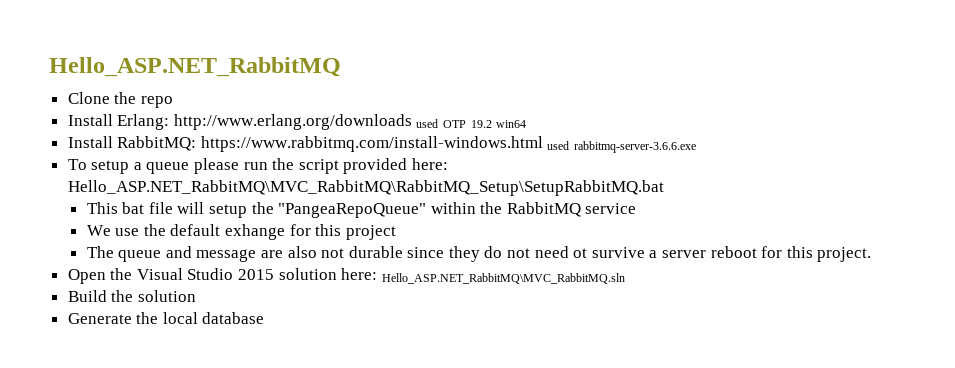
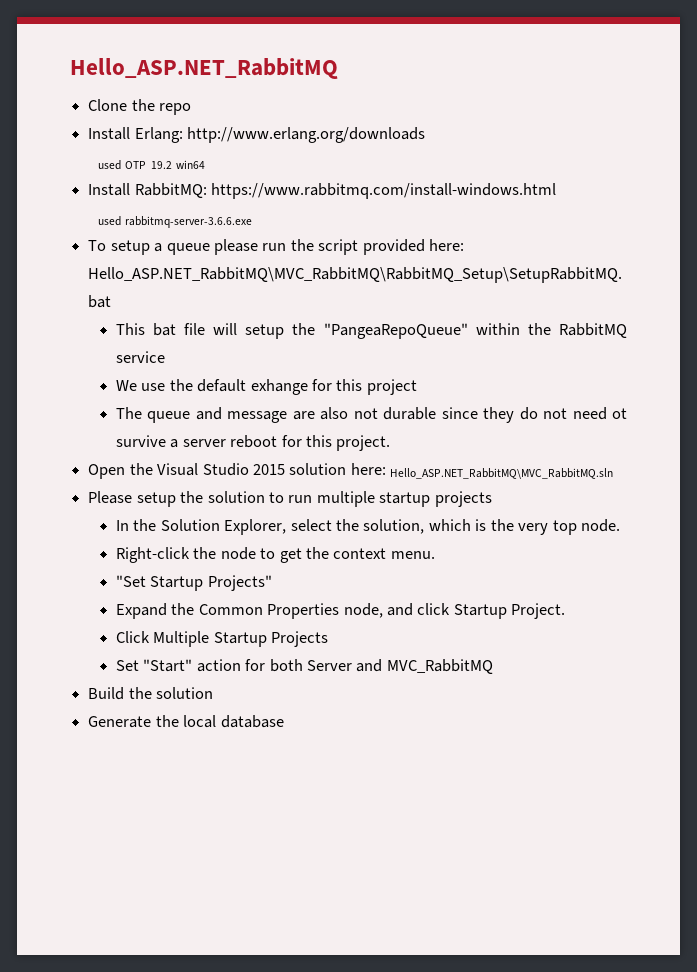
- Install Erlang: http://www.erlang.org/downloads used OTP 19.2 win64
+ Install Erlang: http://www.erlang.org/downloads
+ used OTP 19.2 win64
- Install RabbitMQ: https://www.rabbitmq.com/install-windows.html used rabbitmq-server-3.6.6.exe
+ Install RabbitMQ: https://www.rabbitmq.com/install-windows.html
+ used rabbitmq-server-3.6.6.exe
+ Please setup the solution to run multiple startup projects
+ In the Solution Explorer, select the solution, which is the very top node.
+ Right-click the node to get the context menu.
+ "Set Startup Projects"
+ Expand the Common Properties node, and click Startup Project.
+ Click Multiple Startup Projects
+ Set "Start" action for both Server and MVC_RabbitMQ

